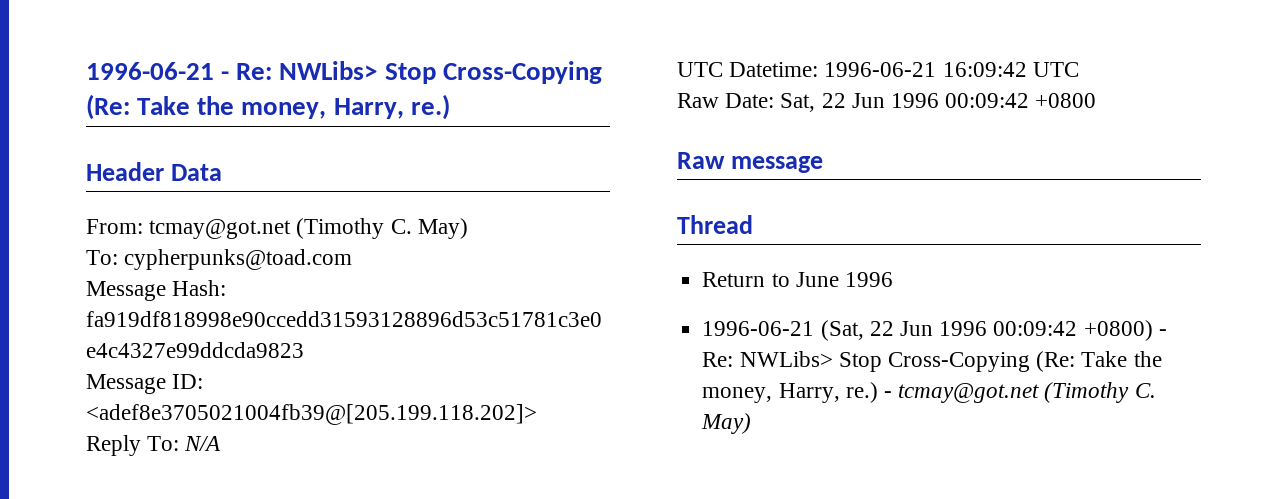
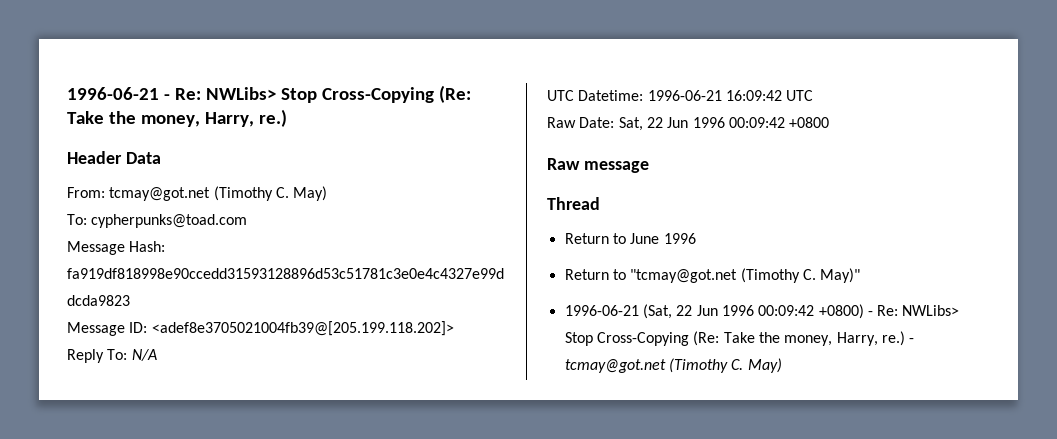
+ Return to "tcmay@got.net (Timothy C. May)"

